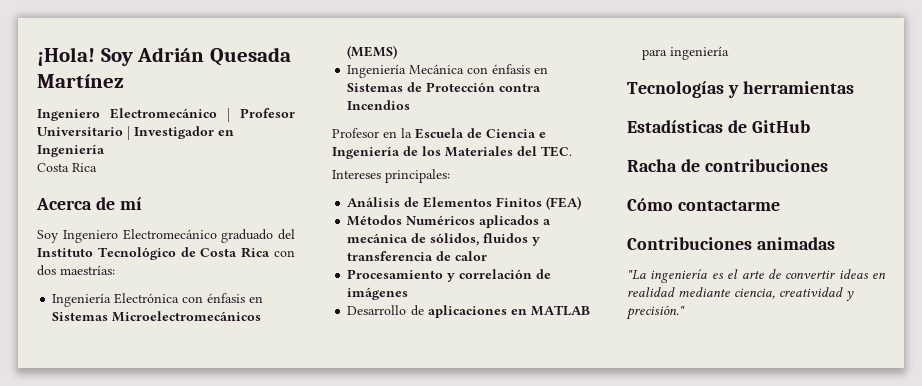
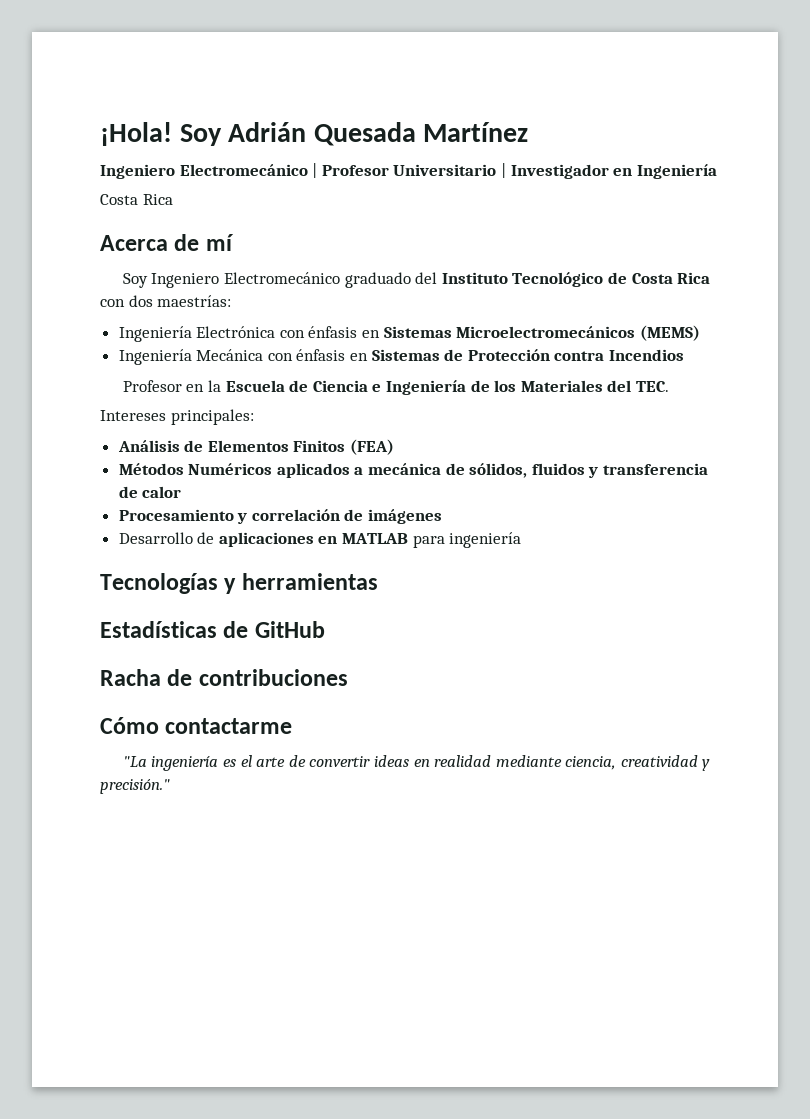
- Contribuciones animadas

